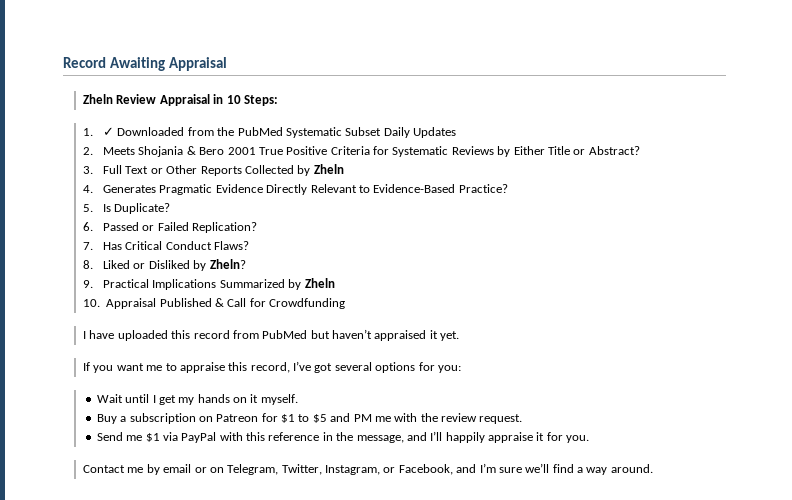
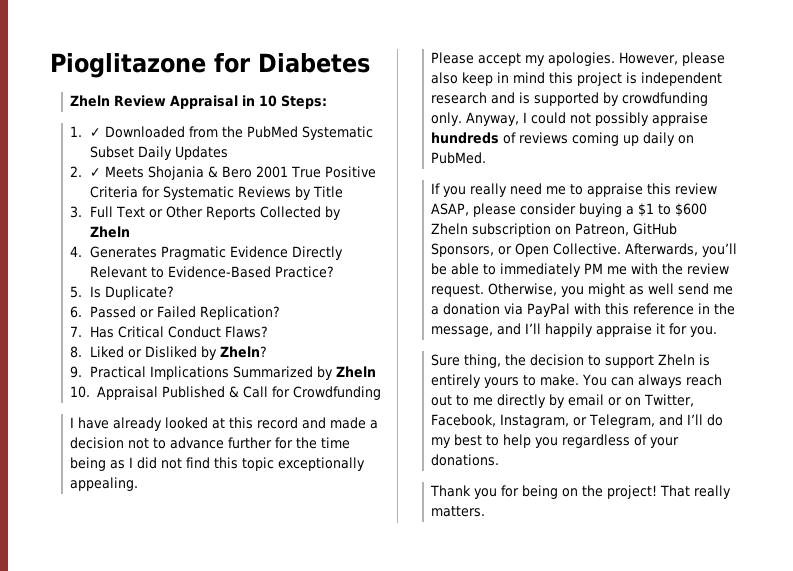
- Record Awaiting Appraisal
+ Pioglitazone for Diabetes
- 2. Meets Shojania & Bero 2001 True Positive Criteria for Systematic Reviews by Either Title or Abstract?
+ 2. ✓ Meets Shojania & Bero 2001 True Positive Criteria for Systematic Reviews by Title
- I have uploaded this record from PubMed but haven’t appraised it yet.
+ I have already looked at this record and made a decision not to advance further for the time being as I did not find this topic exceptionally appealing.
+ Please accept my apologies. However, please also keep in mind this project is independent research and is supported by crowdfunding only. Anyway, I could not possibly appraise hundreds of reviews coming up daily on PubMed.
- If you want me to appraise this record, I’ve got several options for you:
- Wait until I get my hands on it myself.
- Buy a subscription on Patreon for $1 to $5 and PM me with the review request.
- Send me $1 via PayPal with this reference in the message, and I’ll happily appraise it for you.
+ If you really need me to appraise this review ASAP, please consider buying a $1 to $600 Zheln subscription on Patreon, GitHub Sponsors, or Open Collective. Afterwards, you’ll be able to immediately PM me with the review request. Otherwise, you might as well send me a donation via PayPal with this reference in the message, and I’ll happily appraise it for you.
- Contact me by email or on Telegram, Twitter, Instagram, or Facebook, and I’m sure we’ll find a way around.
+ Sure thing, the decision to support Zheln is entirely yours to make. You can always reach out to me directly by email or on Twitter, Facebook, Instagram, or Telegram, and I’ll do my best to help you regardless of your donations.
+ Thank you for being on the project! That really matters.

